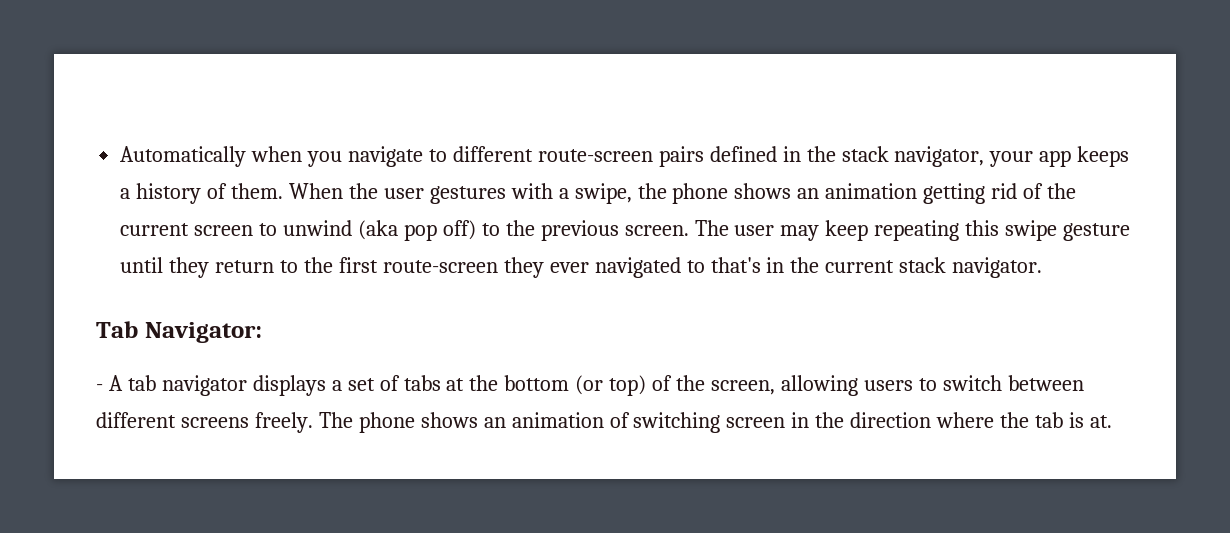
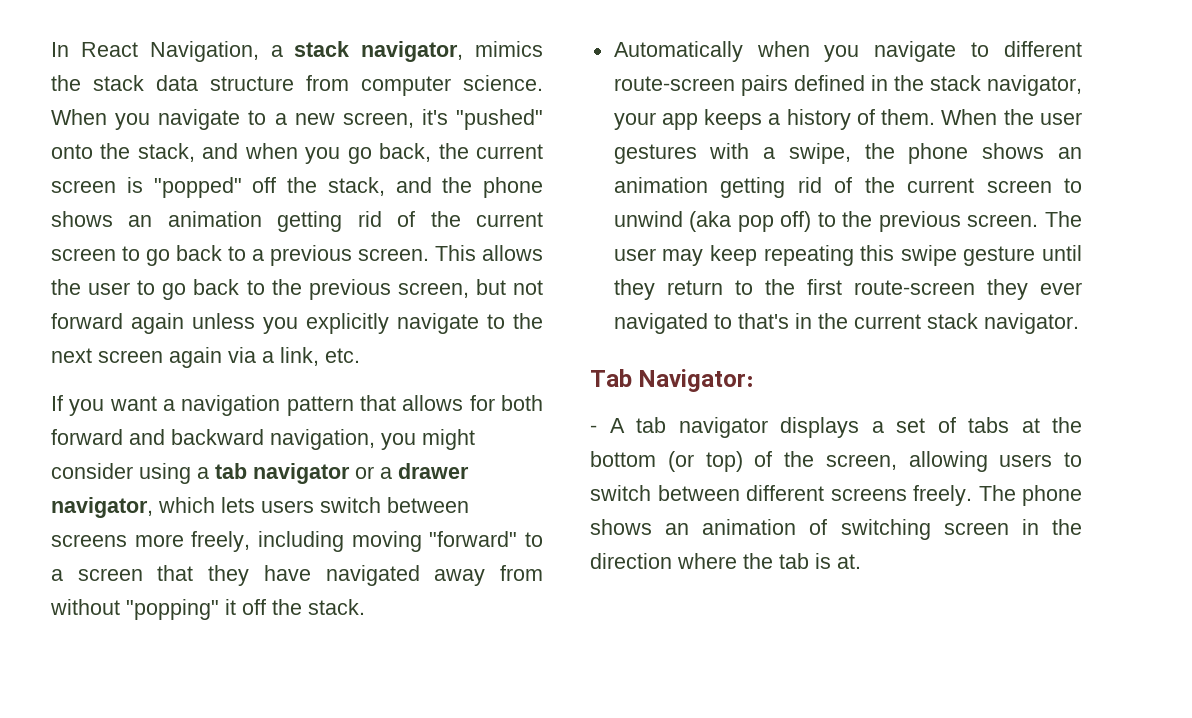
+ In React Navigation, a stack navigator, mimics the stack data structure from computer science. When you navigate to a new screen, it's "pushed" onto the stack, and when you go back, the current screen is "popped" off the stack, and the phone shows an animation getting rid of the current screen to go back to a previous screen. This allows the user to go back to the previous screen, but not forward again unless you explicitly navigate to the next screen again via a link, etc.
+ If you want a navigation pattern that allows for both forward and backward navigation, you might consider using a tab navigator or a drawer navigator, which lets users switch between screens more freely, including moving "forward" to a screen that they have navigated away from without "popping" it off the stack.

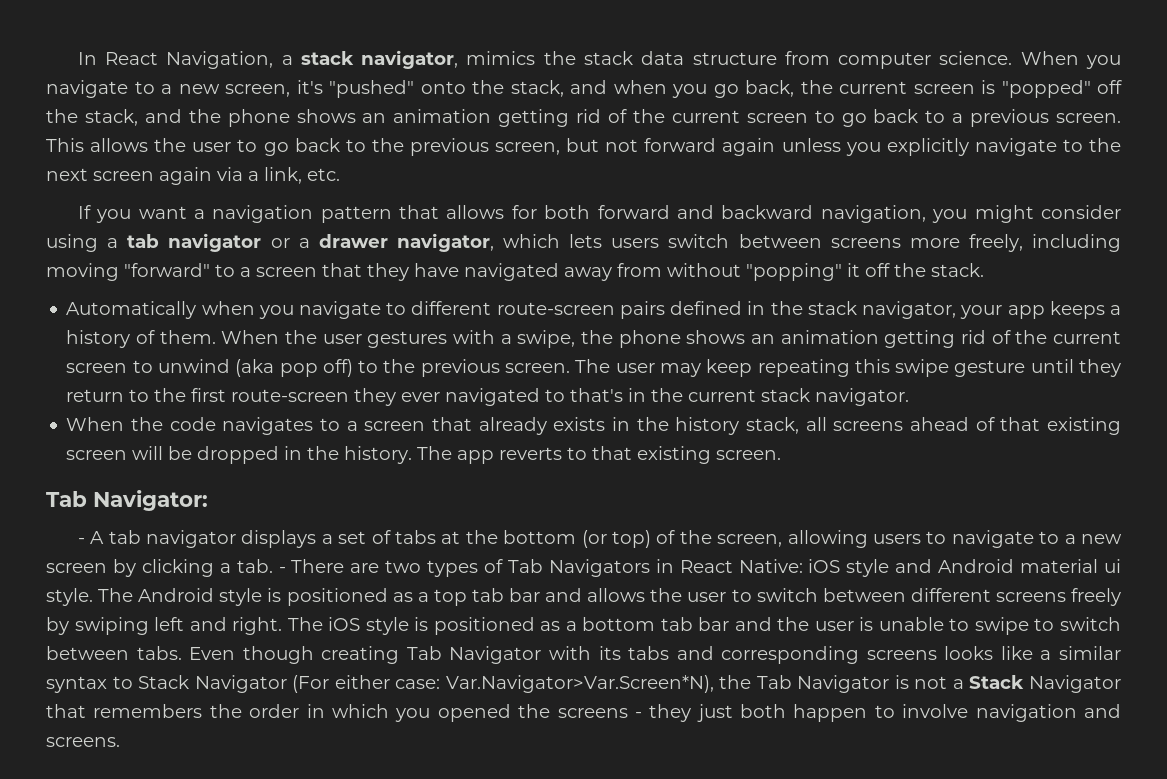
+ When the code navigates to a screen that already exists in the history stack, all screens ahead of that existing screen will be dropped in the history. The app reverts to that existing screen.
- - A tab navigator displays a set of tabs at the bottom (or top) of the screen, allowing users to switch between different screens freely. The phone shows an animation of switching screen in the direction where the tab is at.
+ - A tab navigator displays a set of tabs at the bottom (or top) of the screen, allowing users to navigate to a new screen by clicking a tab. - There are two types of Tab Navigators in React Native: iOS style and Android material ui style. The Android style is positioned as a top tab bar and allows the user to switch between different screens freely by swiping left and right. The iOS style is positioned as a bottom tab bar and the user is unable to swipe to switch between tabs. Even though creating Tab Navigator with its tabs and corresponding screens looks like a similar syntax to Stack Navigator (For either case: Var.Navigator>Var.Screen*N), the Tab Navigator is not a Stack Navigator that remembers the order in which you opened the screens - they just both happen to involve navigation and screens.

